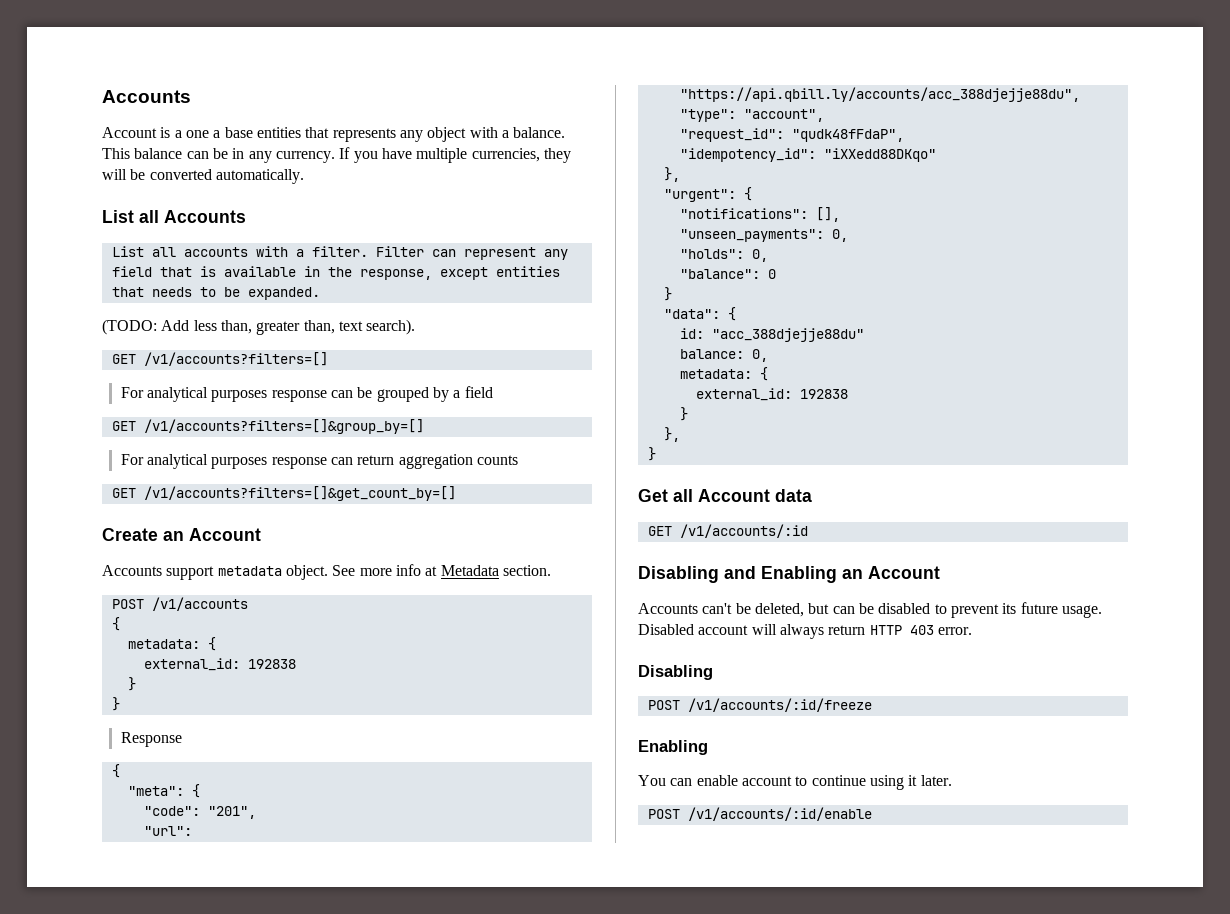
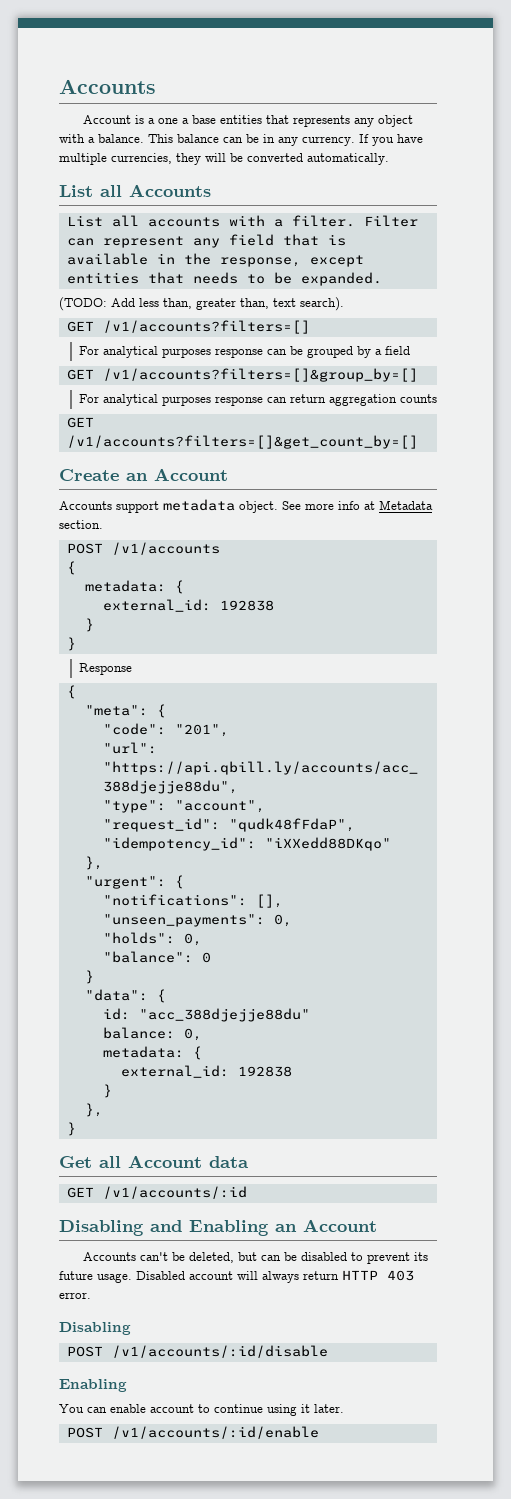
- POST /v1/accounts/:id/freeze
+ POST /v1/accounts/:id/disable

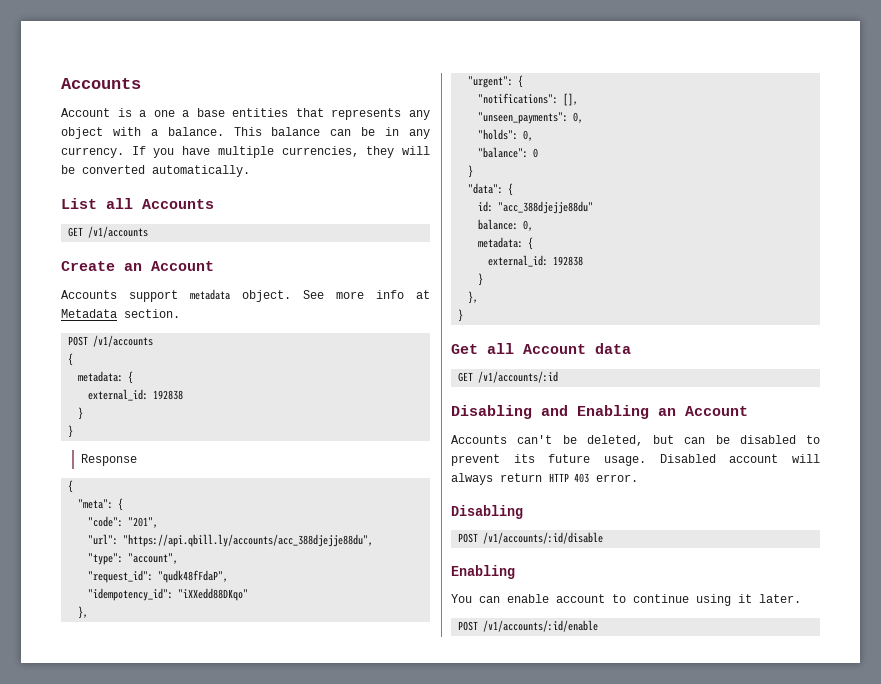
- List all accounts with a filter. Filter can represent any field that is available in the response, except entities that needs to be expanded.
- (TODO: Add less than, greater than, text search).
- GET /v1/accounts?filters=[]
- For analytical purposes response can be grouped by a field
- GET /v1/accounts?filters=[]&group_by=[]
- For analytical purposes response can return aggregation counts
- GET /v1/accounts?filters=[]&get_count_by=[]
+ GET /v1/accounts

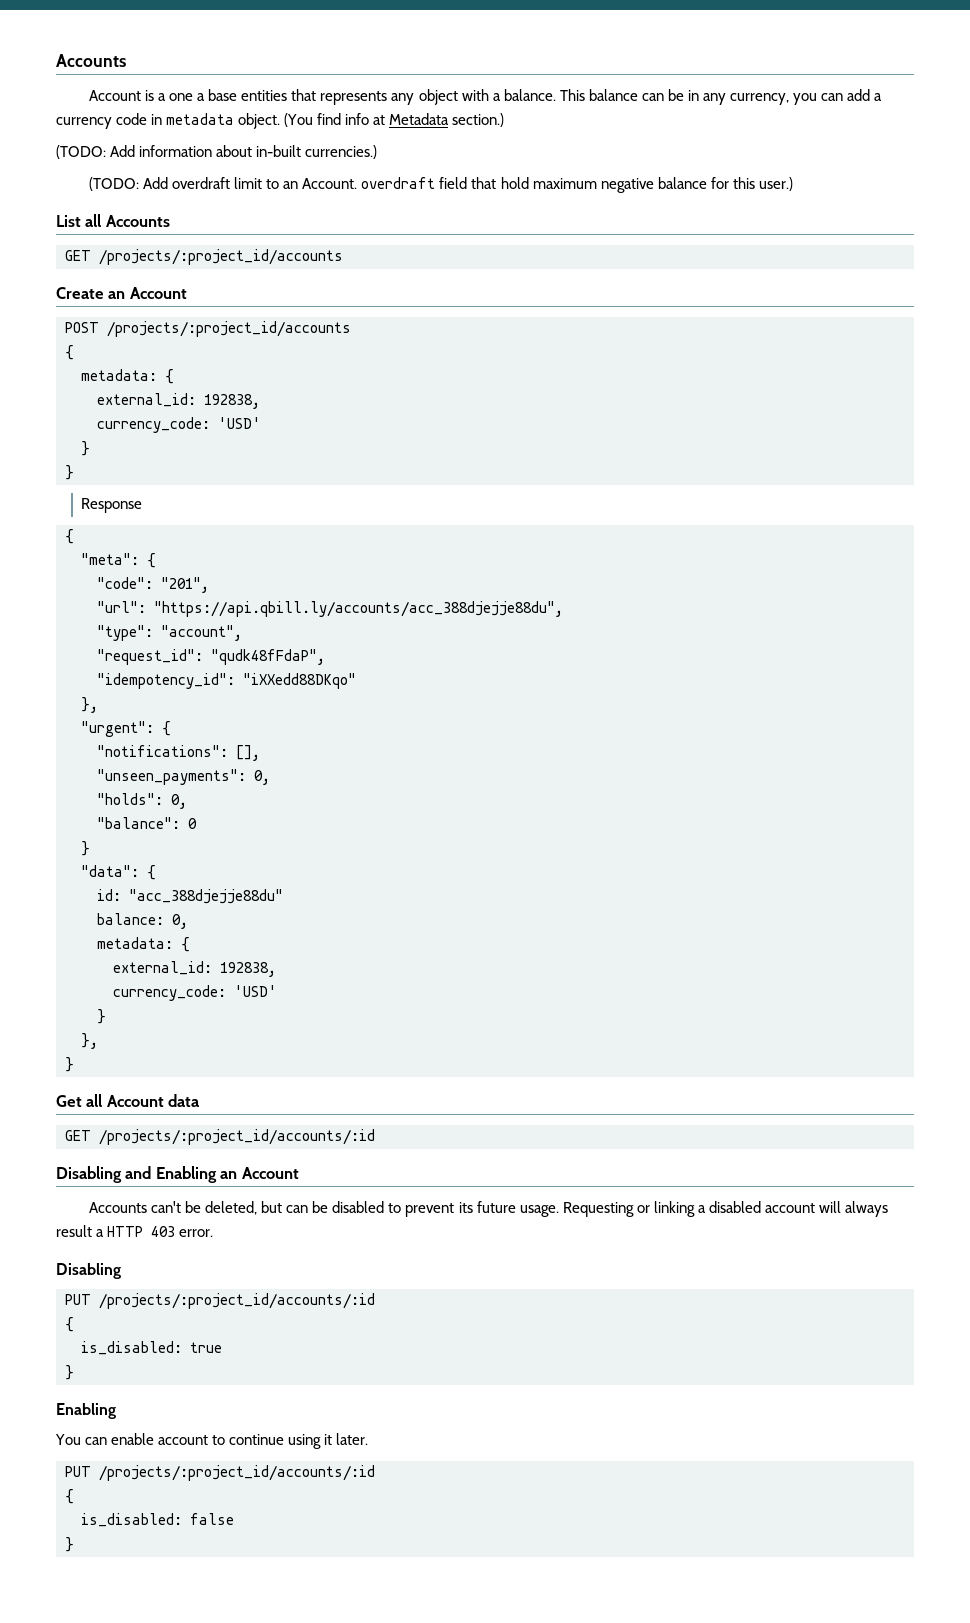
- This balance can be in any currency. If you have multiple currencies, they will be converted automatically.
+ This balance can be in any currency, you can add a currency code in metadata object. (You find info at Metadata section.)
+ (TODO: Add information about in-built currencies.)
+ (TODO: Add overdraft limit to an Account. overdraft field that hold maximum negative balance for this user.)
- GET /v1/accounts
+ GET /projects/:project_id/accounts
- Accounts support metadata object. See more info at Metadata section.
- POST /v1/accounts
+ POST /projects/:project_id/accounts
  {
  metadata: {
- external_id: 192838
+ external_id: 192838,
+ currency_code: 'USD'
  balance: 0,
  metadata: {
- external_id: 192838
+ external_id: 192838,
+ currency_code: 'USD'
- GET /v1/accounts/:id
+ GET /projects/:project_id/accounts/:id
- Disabled account will always return HTTP 403 error.
+ Requesting or linking a disabled account will always result a HTTP 403 error.
  Disabling
- POST /v1/accounts/:id/disable
+ PUT /projects/:project_id/accounts/:id
+ {
+ is_disabled: true
+ }
  You can enable account to continue using it later.
- POST /v1/accounts/:id/enable
+ PUT /projects/:project_id/accounts/:id
+ {
+ is_disabled: false
+ }

